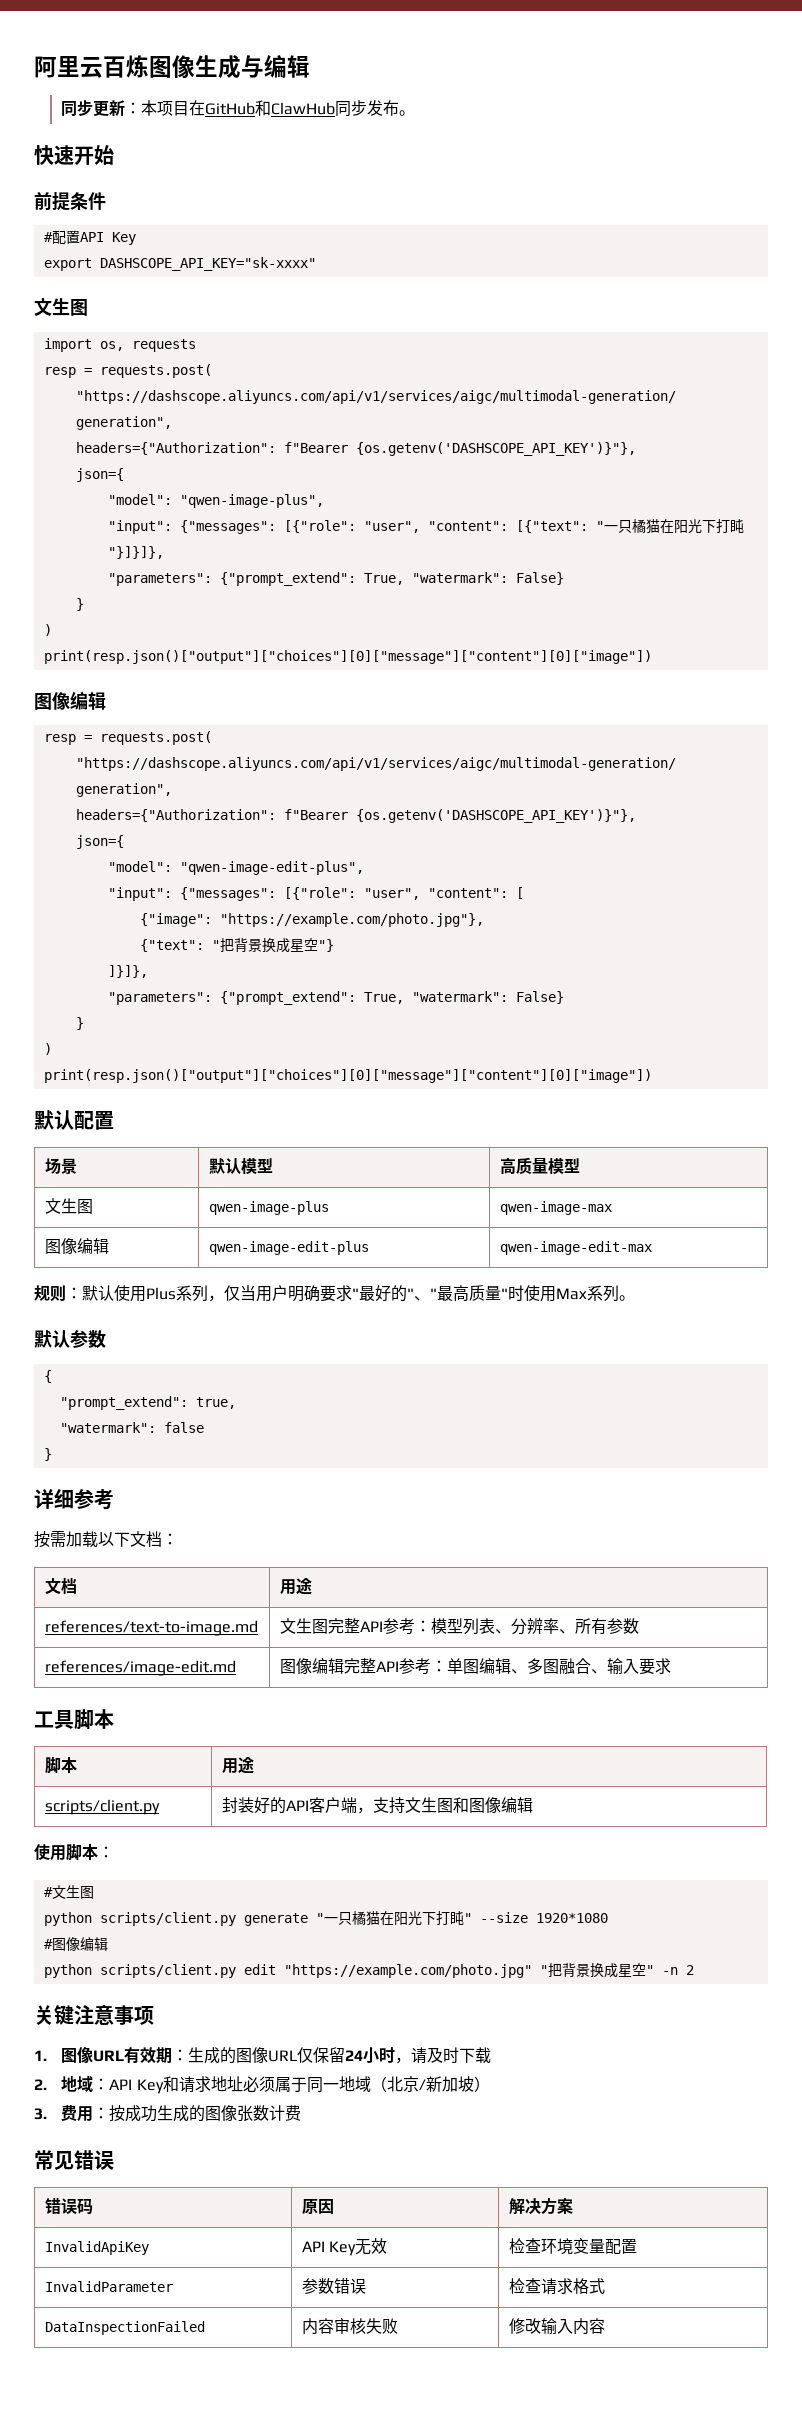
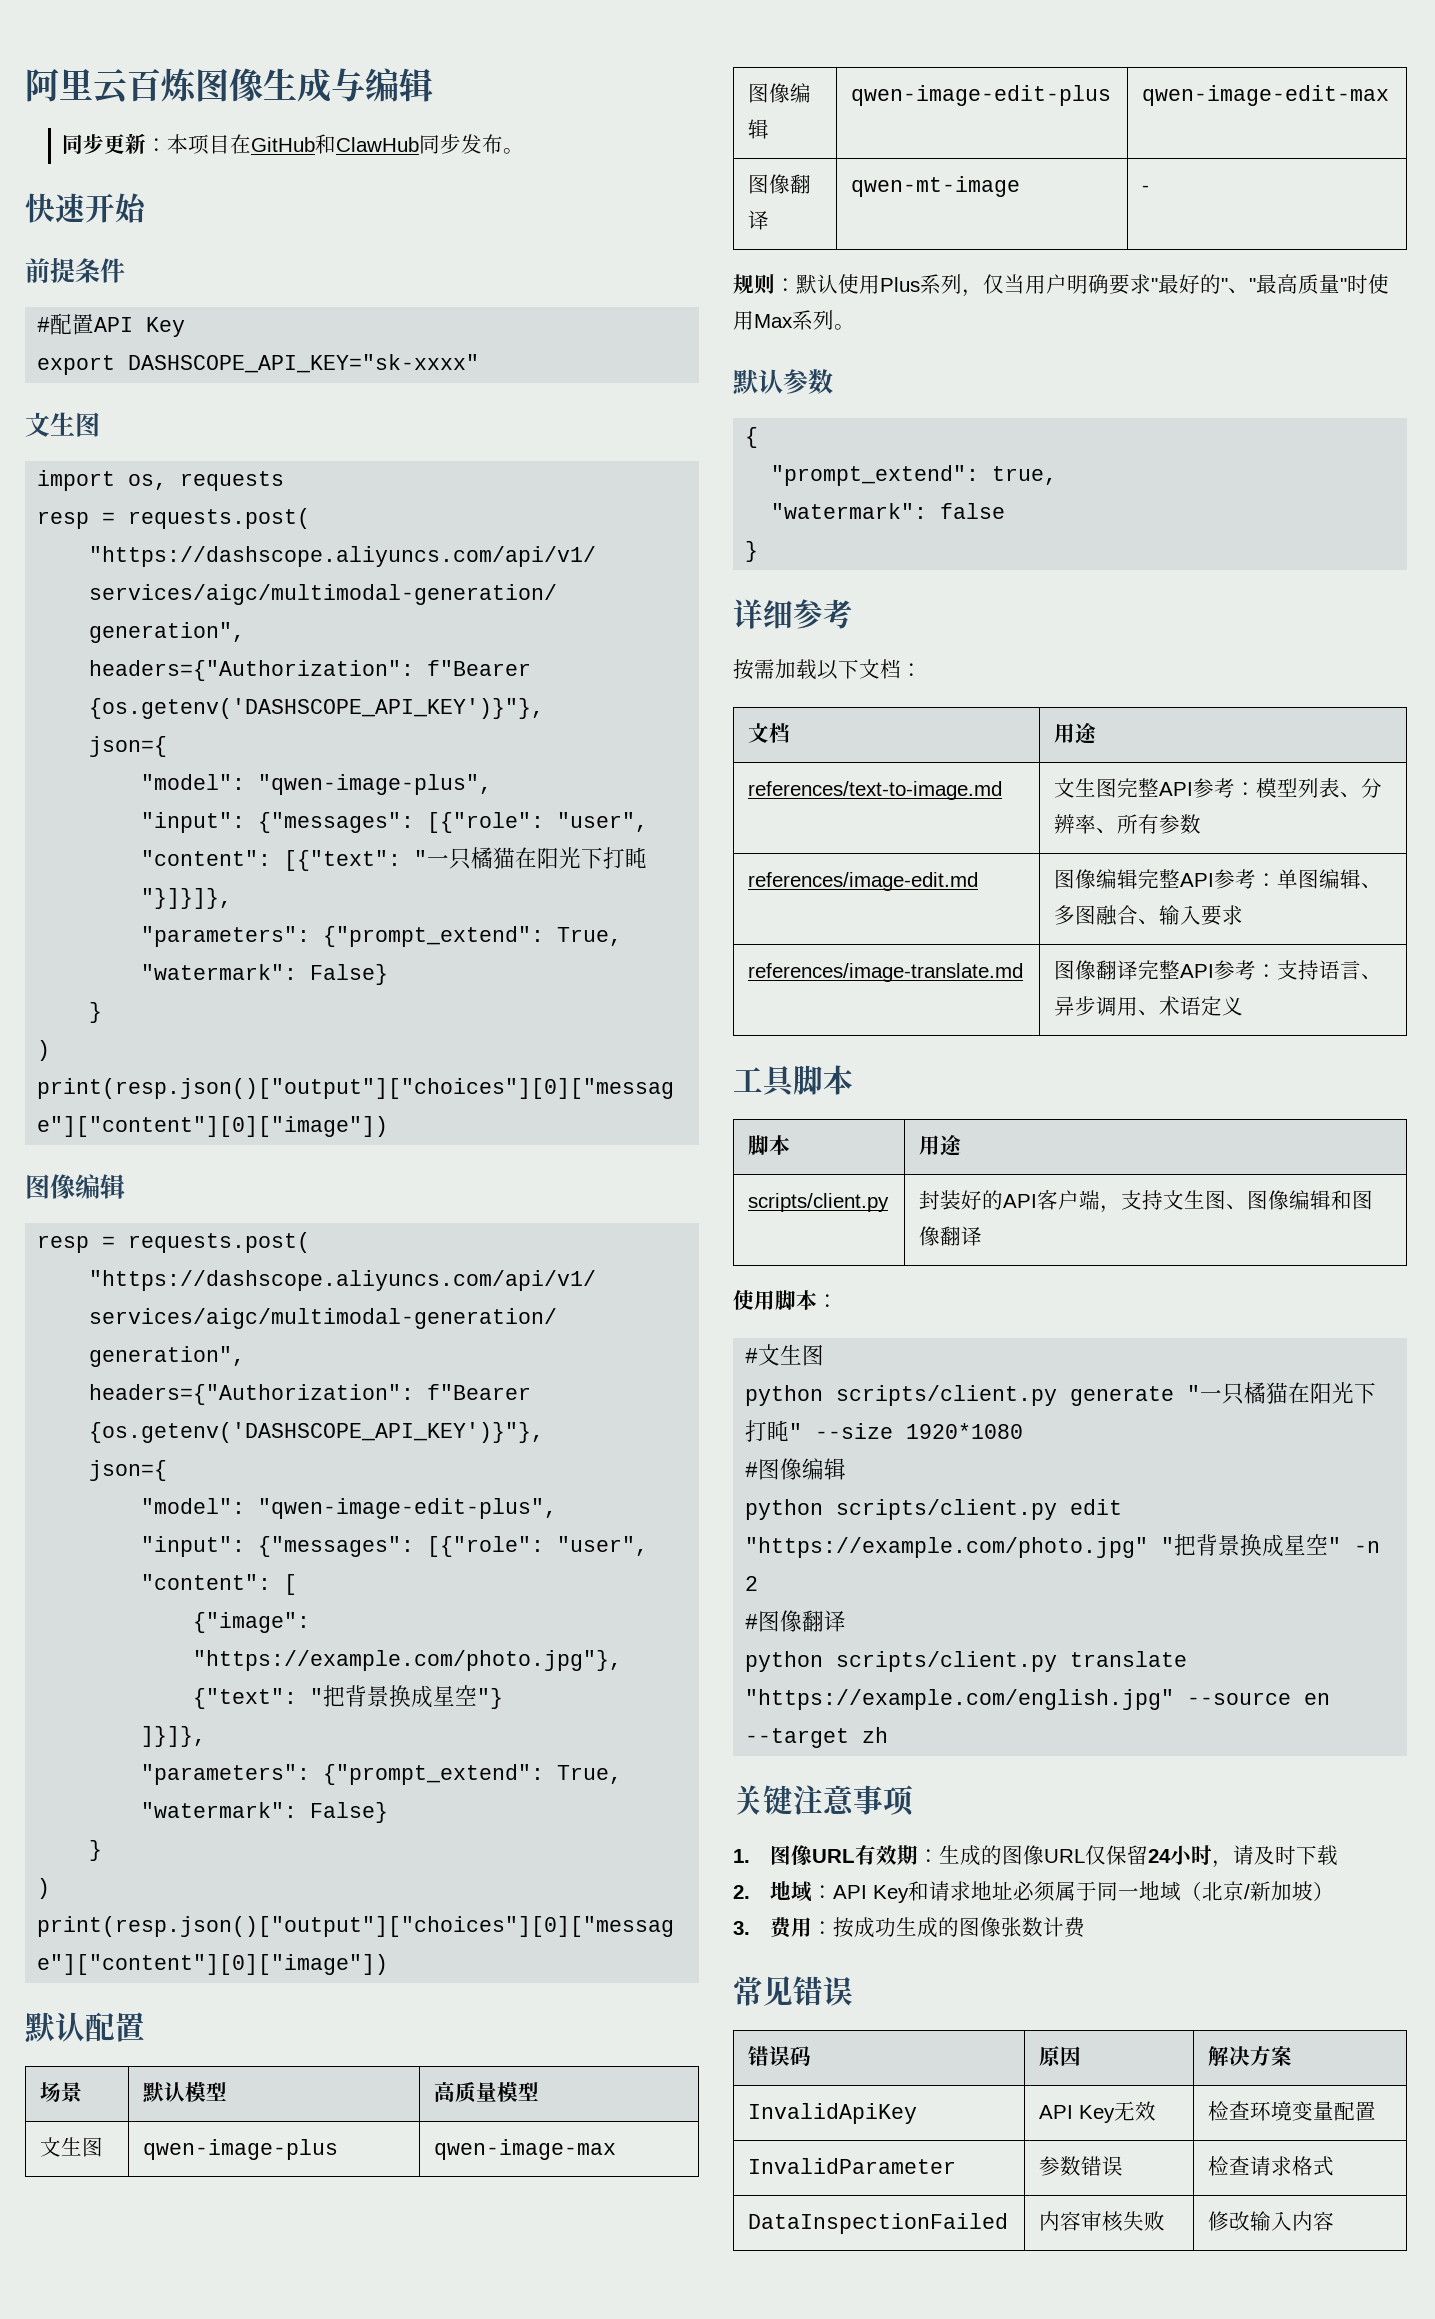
+ 图像翻译 | qwen-mt-image | -
+ references/image-translate.md | 图像翻译完整API参考：支持语言、异步调用、术语定义
- scripts/client.py | 封装好的API客户端，支持文生图和图像编辑
+ scripts/client.py | 封装好的API客户端，支持文生图、图像编辑和图像翻译
+ #图像翻译
+ python scripts/client.py translate "https://example.com/english.jpg" --source en --target zh

